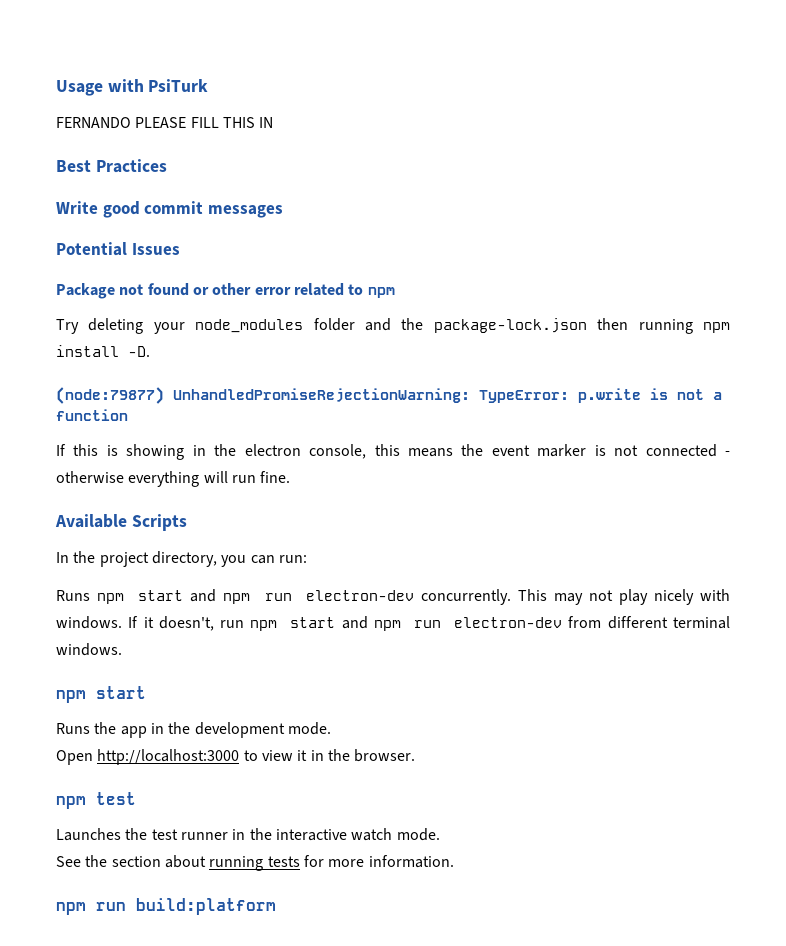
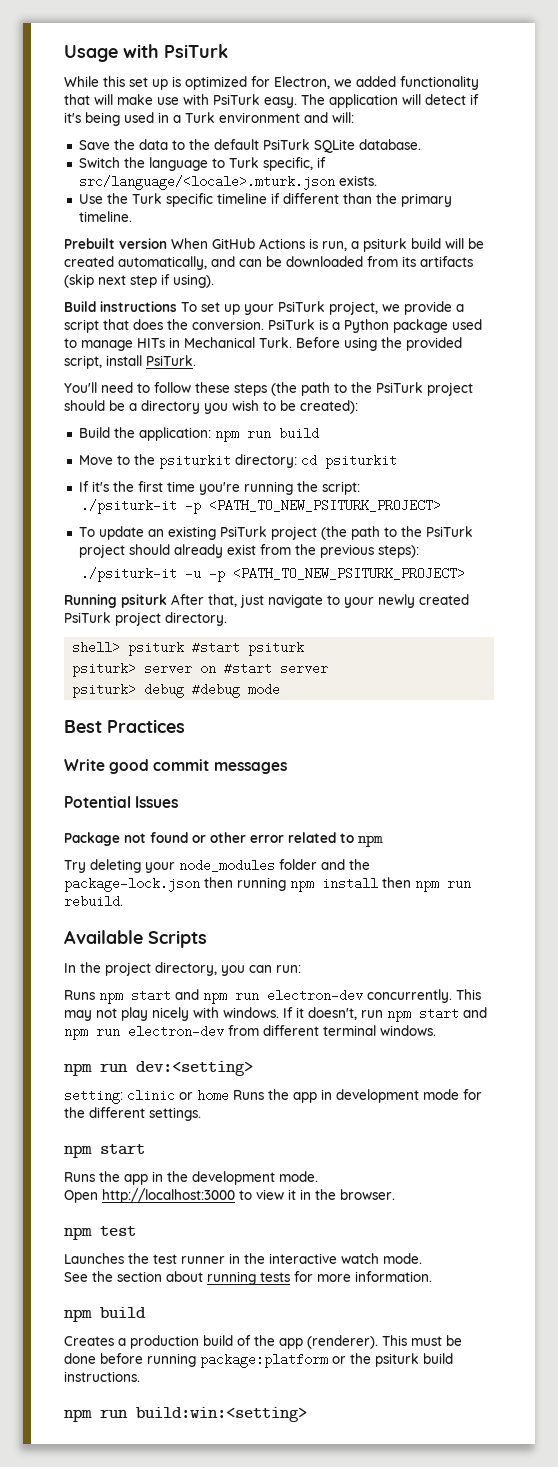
- FERNANDO PLEASE FILL THIS IN
+ While this set up is optimized for Electron, we added functionality that will make use with PsiTurk easy. The application will detect if it's being used in a Turk environment and will:
+ Save the data to the default PsiTurk SQLite database.
+ Switch the language to Turk specific, if src/language/<locale>.mturk.json exists.
+ Use the Turk specific timeline if different than the primary timeline.
+ Prebuilt version When GitHub Actions is run, a psiturk build will be created automatically, and can be downloaded from its artifacts (skip next step if using).
+ Build instructions To set up your PsiTurk project, we provide a script that does the conversion. PsiTurk is a Python package used to manage HITs in Mechanical Turk. Before using the provided script, install PsiTurk.
+ You'll need to follow these steps (the path to the PsiTurk project should be a directory you wish to be created):
+ Build the application: npm run build
+ Move to the psiturkit directory: cd psiturkit
+ If it's the first time you're running the script:
+ ./psiturk-it -p <PATH_TO_NEW_PSITURK_PROJECT>
+ To update an existing PsiTurk project (the path to the PsiTurk project should already exist from the previous steps):
+ ./psiturk-it -u -p <PATH_TO_NEW_PSITURK_PROJECT>
+ Running psiturk After that, just navigate to your newly created PsiTurk project directory.
+ shell> psiturk #start psiturk
+ psiturk> server on #start server
+ psiturk> debug #debug mode
- Try deleting your node_modules folder and the package-lock.json then running npm install -D.
- (node:79877) UnhandledPromiseRejectionWarning: TypeError: p.write is not a function
- If this is showing in the electron console, this means the event marker is not connected - otherwise everything will run fine.
+ Try deleting your node_modules folder and the package-lock.json then running npm install then npm run rebuild.
+ npm run dev:<setting>
+ setting: clinic or home Runs the app in development mode for the different settings.
- npm run build:platform
+ npm build
+ Creates a production build of the app (renderer). This must be done before running package:platform or the psiturk build instructions.
+ npm run build:win:<setting>

